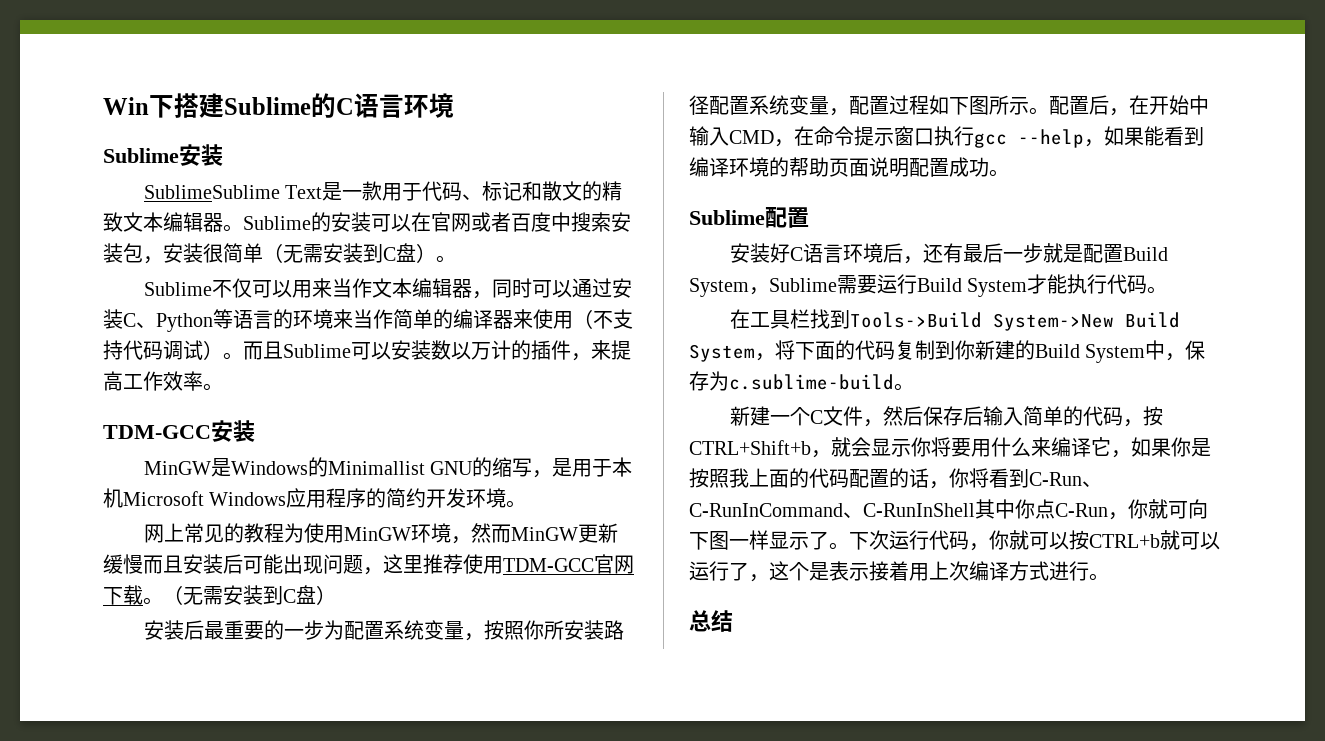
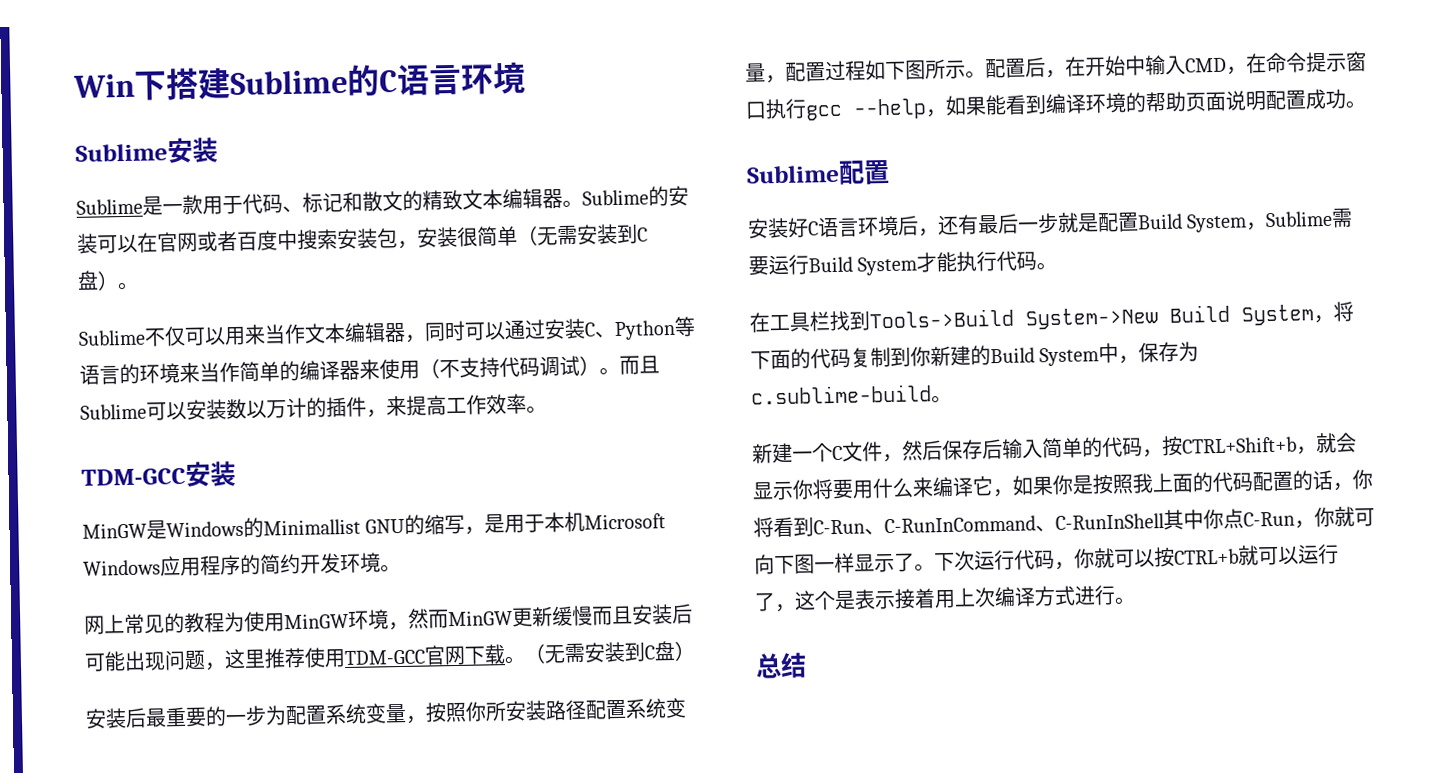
- SublimeSublime Text是一款用于代码、标记和散文的精致文本编辑器。
+ Sublime是一款用于代码、标记和散文的精致文本编辑器。

